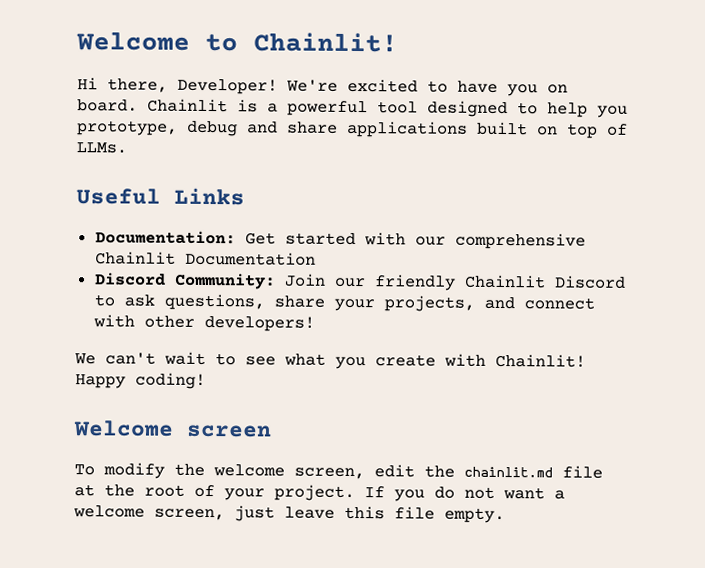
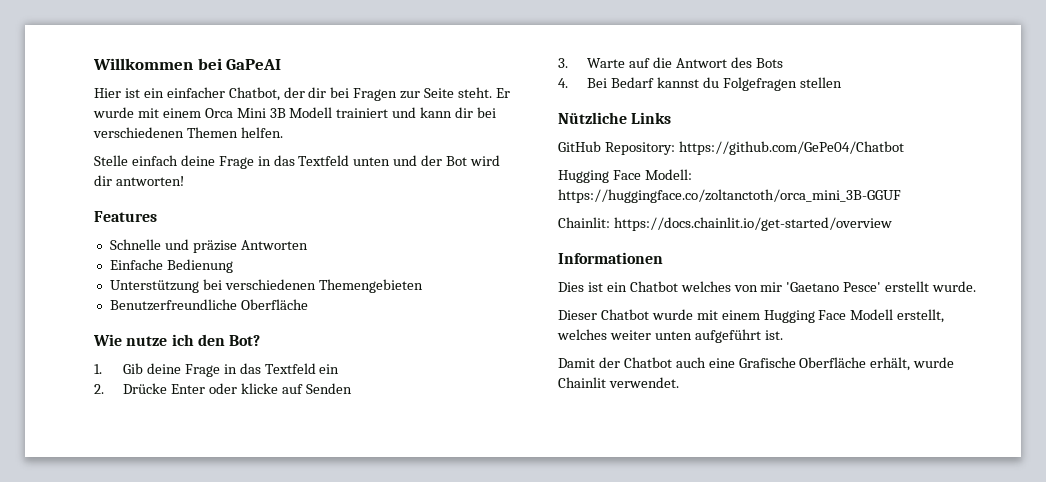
- Welcome to Chainlit!
- Hi there, Developer! We're excited to have you on board. Chainlit is a powerful tool designed to help you prototype, debug and share applications built on top of LLMs.
- Useful Links
- Documentation: Get started with our comprehensive Chainlit Documentation
- Discord Community: Join our friendly Chainlit Discord to ask questions, share your projects, and connect with other developers!
- We can't wait to see what you create with Chainlit! Happy coding!
- Welcome screen
- To modify the welcome screen, edit the chainlit.md file at the root of your project. If you do not want a welcome screen, just leave this file empty.
+ Willkommen bei GaPeAI
+ Hier ist ein einfacher Chatbot, der dir bei Fragen zur Seite steht. Er wurde mit einem Orca Mini 3B Modell trainiert und kann dir bei verschiedenen Themen helfen.
+ Stelle einfach deine Frage in das Textfeld unten und der Bot wird dir antworten!
+ Features
+ Schnelle und präzise Antworten
+ Einfache Bedienung
+ Unterstützung bei verschiedenen Themengebieten
+ Benutzerfreundliche Oberfläche
+ Wie nutze ich den Bot?
+ 1. Gib deine Frage in das Textfeld ein
+ 2. Drücke Enter oder klicke auf Senden
+ 3. Warte auf die Antwort des Bots
+ 4. Bei Bedarf kannst du Folgefragen stellen
+ Nützliche Links
+ GitHub Repository: https://github.com/GePe04/Chatbot
+ Hugging Face Modell: https://huggingface.co/zoltanctoth/orca_mini_3B-GGUF
+ Chainlit: https://docs.chainlit.io/get-started/overview
+ Informationen
+ Dies ist ein Chatbot welches von mir 'Gaetano Pesce' erstellt wurde.
+ Dieser Chatbot wurde mit einem Hugging Face Modell erstellt, welches weiter unten aufgeführt ist.
+ Damit der Chatbot auch eine Grafische Oberfläche erhält, wurde Chainlit verwendet.

